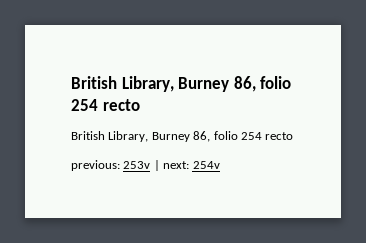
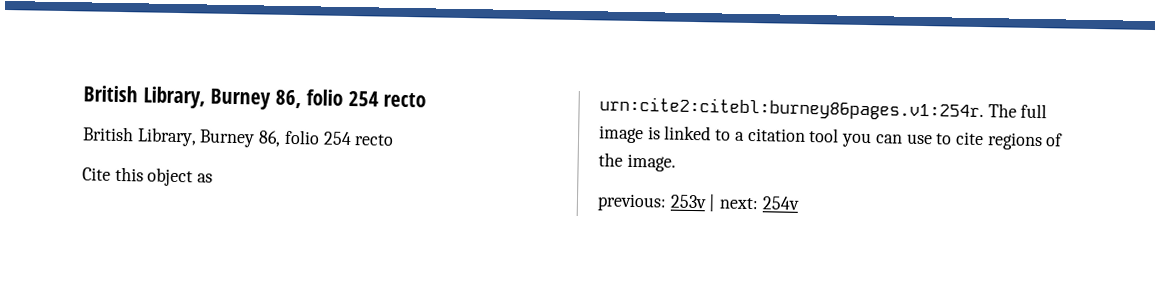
+ Cite this object as urn:cite2:citebl:burney86pages.v1:254r. The full image is linked to a citation tool you can use to cite regions of the image.

